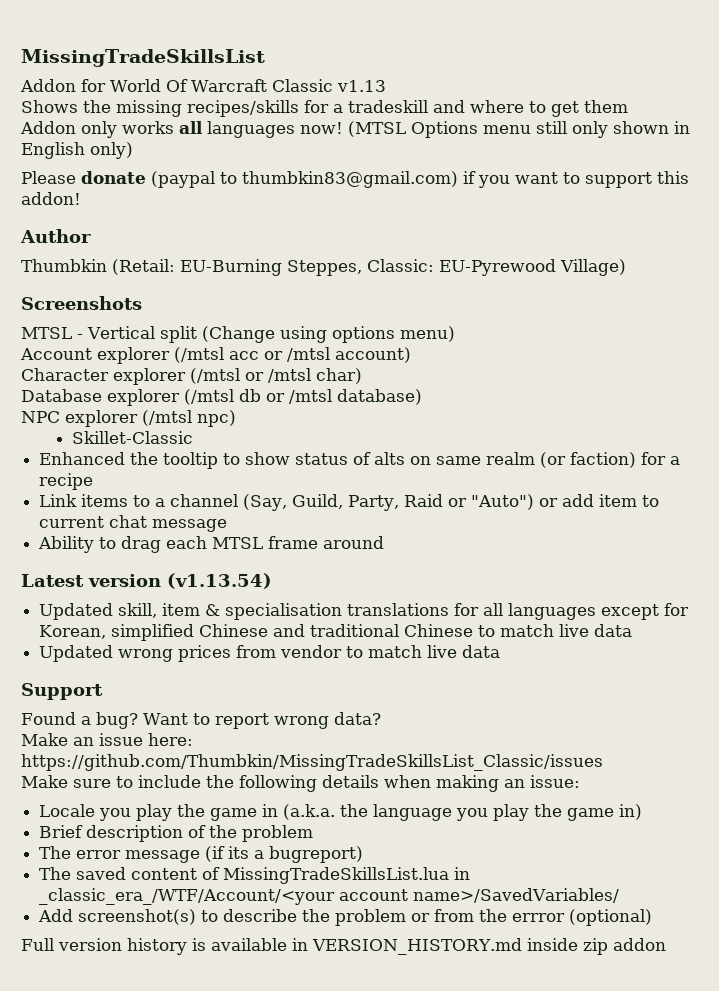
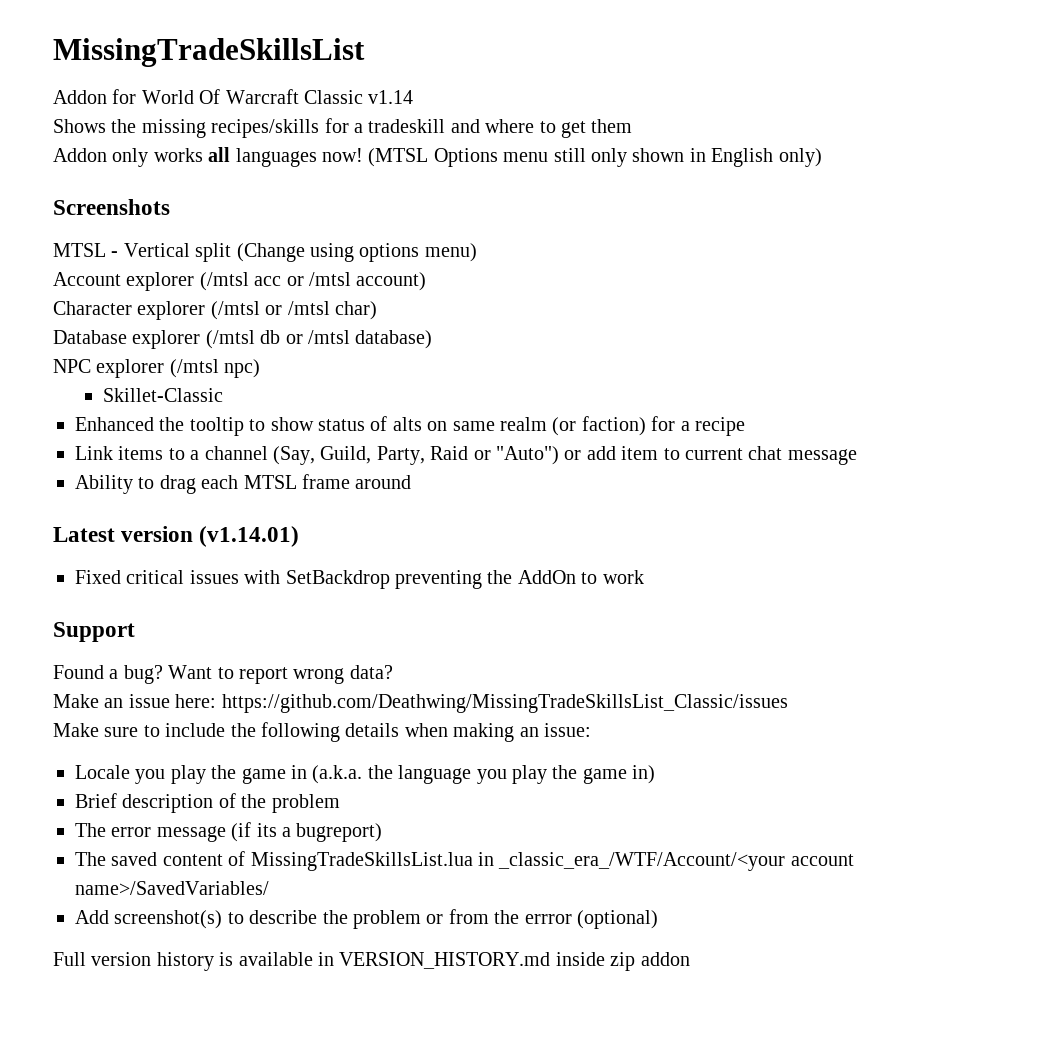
- Addon for World Of Warcraft Classic v1.13
+ Addon for World Of Warcraft Classic v1.14
- Please donate (paypal to thumbkin83@gmail.com) if you want to support this addon!
- Author
- Thumbkin (Retail: EU-Burning Steppes, Classic: EU-Pyrewood Village)
- Latest version (v1.13.54)
- Updated skill, item & specialisation translations for all languages except for Korean, simplified Chinese and traditional Chinese to match live data
- Updated wrong prices from vendor to match live data
+ Latest version (v1.14.01)
+ Fixed critical issues with SetBackdrop preventing the AddOn to work
- Make an issue here: https://github.com/Thumbkin/MissingTradeSkillsList_Classic/issues
+ Make an issue here: https://github.com/Deathwing/MissingTradeSkillsList_Classic/issues

